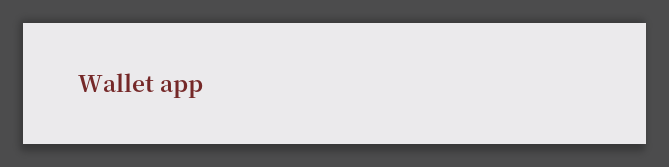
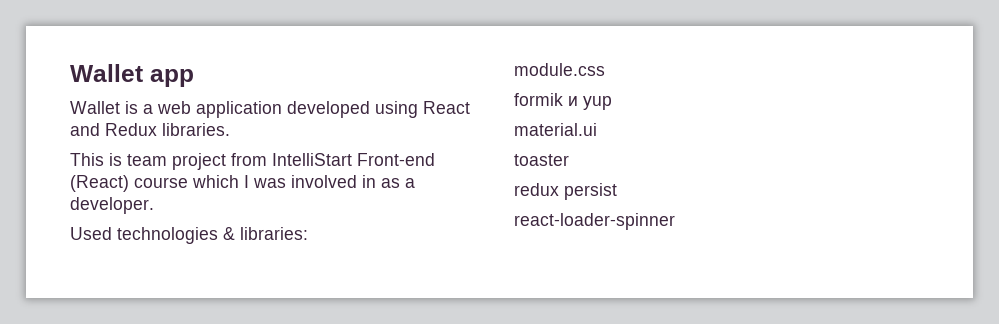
+ Wallet is a web application developed using React and Redux libraries.
+ This is team project from IntelliStart Front-end (React) course which I was involved in as a developer.
+ Used technologies & libraries:
+ module.css
+ formik и yup
+ material.ui
+ toaster
+ redux persist
+ react-loader-spinner

